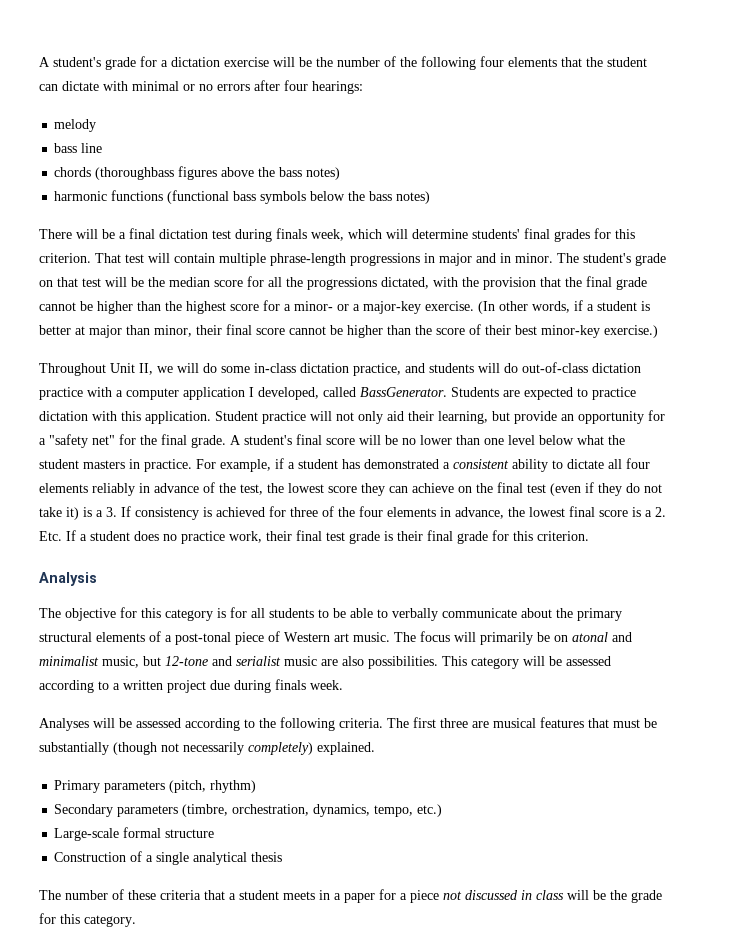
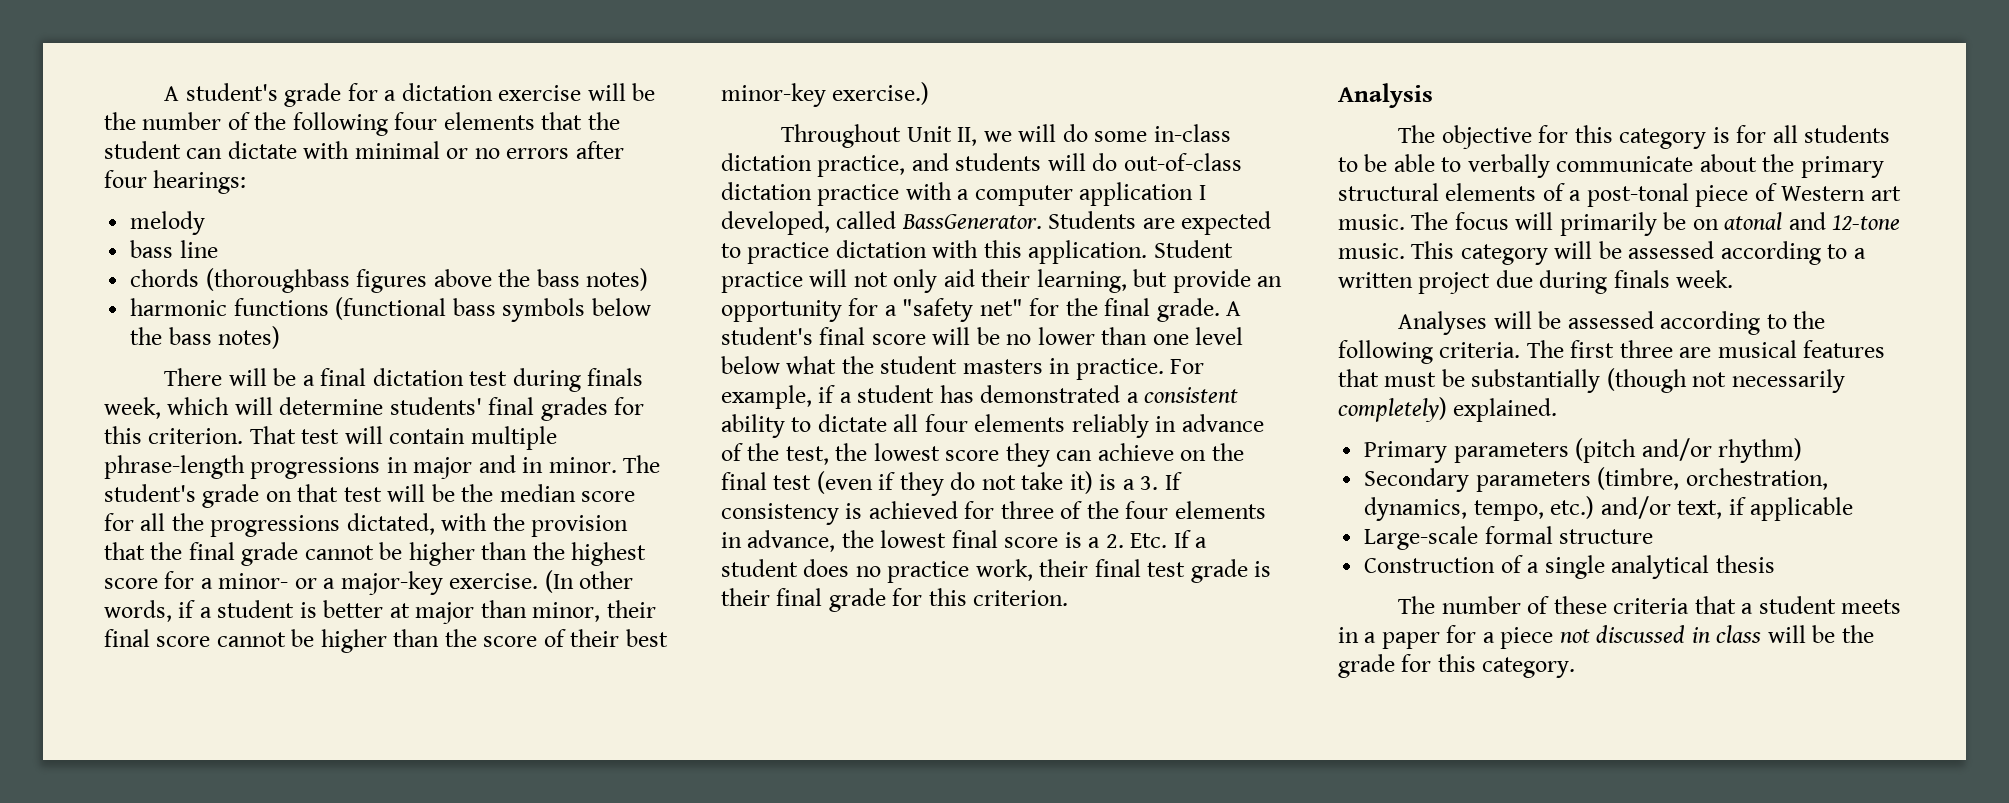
- The focus will primarily be on atonal and minimalist music, but 12-tone and serialist music are also possibilities.
+ The focus will primarily be on atonal and 12-tone music.
- Primary parameters (pitch, rhythm)
+ Primary parameters (pitch and/or rhythm)
- Secondary parameters (timbre, orchestration, dynamics, tempo, etc.)
+ Secondary parameters (timbre, orchestration, dynamics, tempo, etc.) and/or text, if applicable

